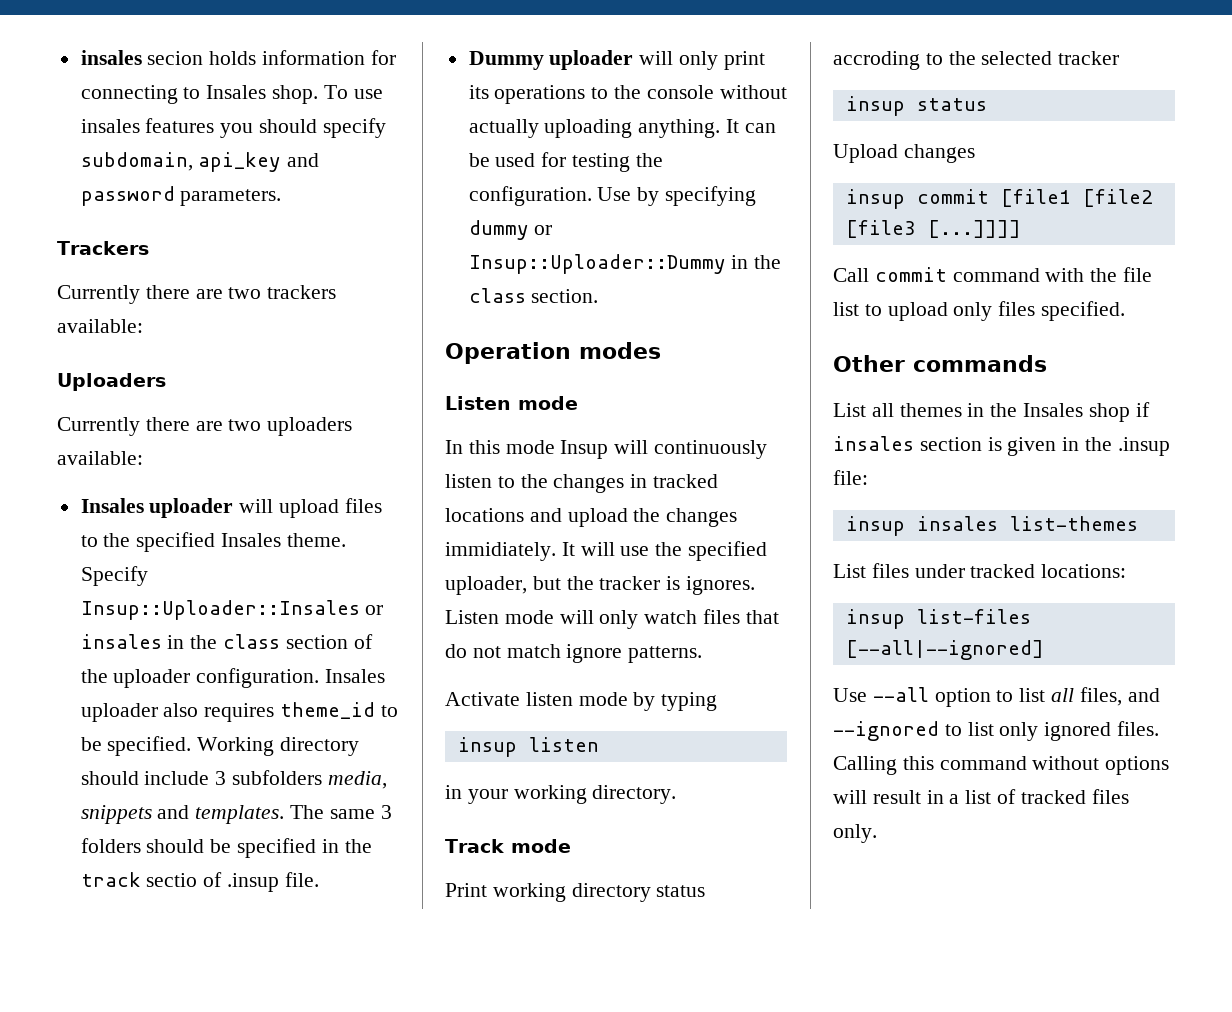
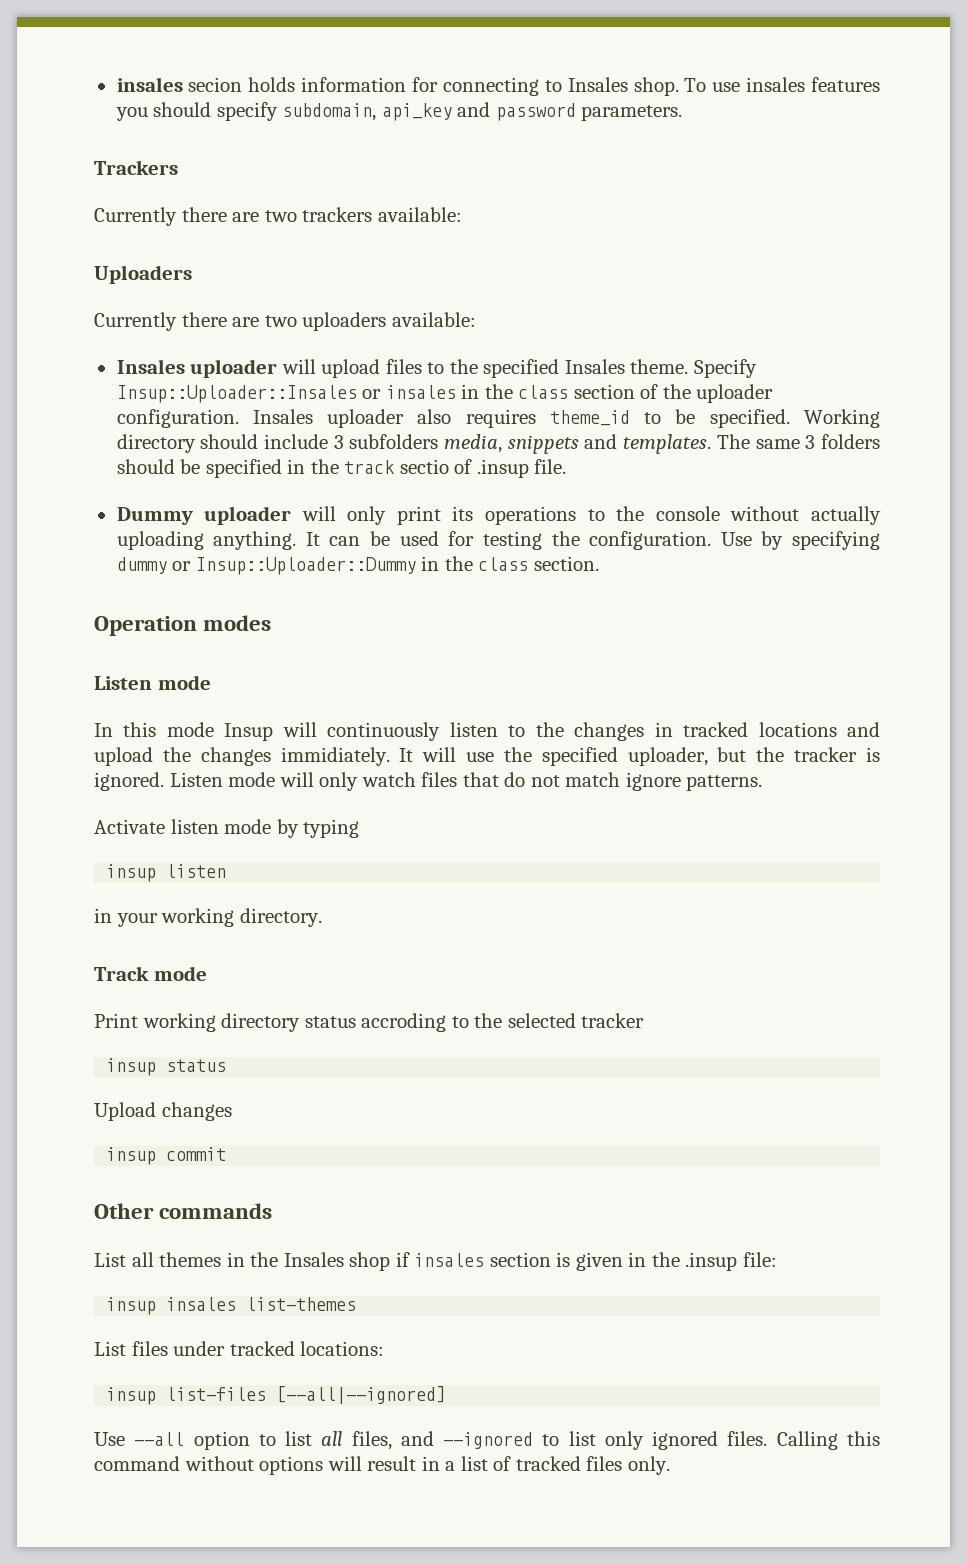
- It will use the specified uploader, but the tracker is ignores.
+ It will use the specified uploader, but the tracker is ignored.
- insup commit [file1 [file2 [file3 [...]]]]
- Call commit command with the file list to upload only files specified.
+ insup commit

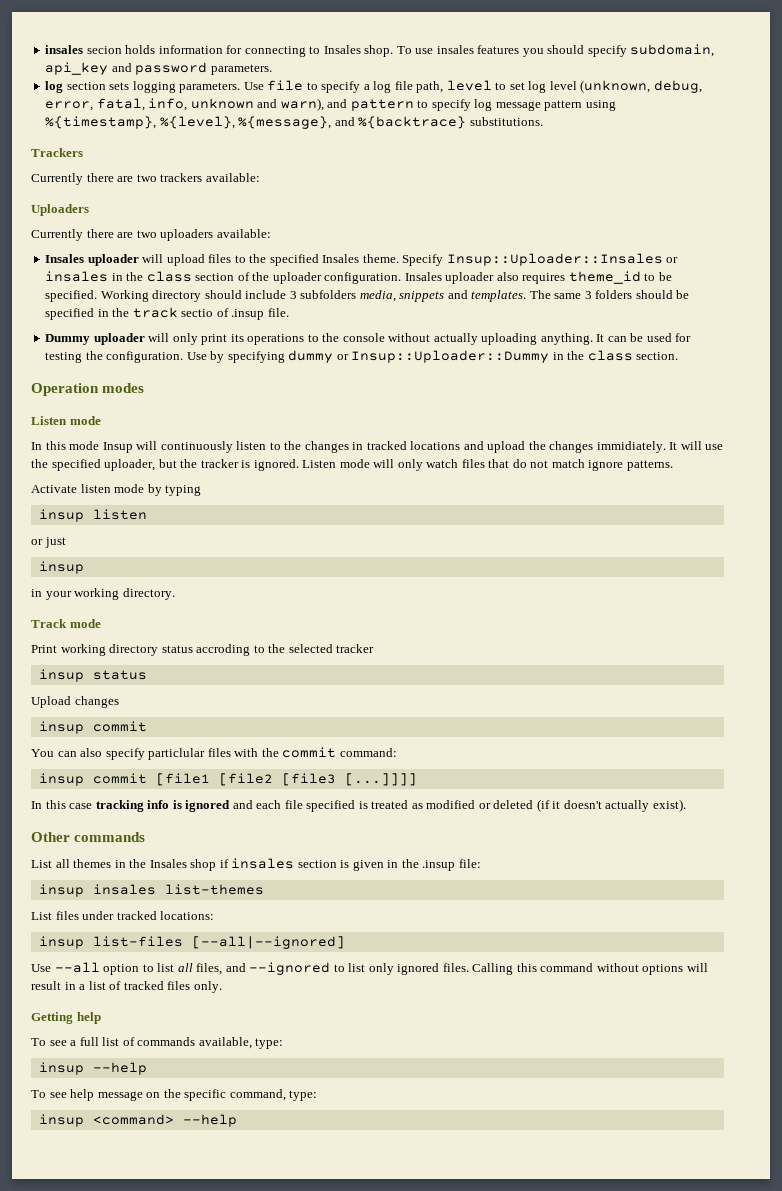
+ log section sets logging parameters. Use file to specify a log file path, level to set log level (unknown, debug, error, fatal, info, unknown and warn), and pattern to specify log message pattern using %{timestamp}, %{level}, %{message}, and %{backtrace} substitutions.
+ or just
+ insup
+ You can also specify particlular files with the commit command:
+ insup commit [file1 [file2 [file3 [...]]]]
+ In this case tracking info is ignored and each file specified is treated as modified or deleted (if it doesn't actually exist).
+ Getting help
+ To see a full list of commands available, type:
+ insup --help
+ To see help message on the specific command, type:
+ insup <command> --help

